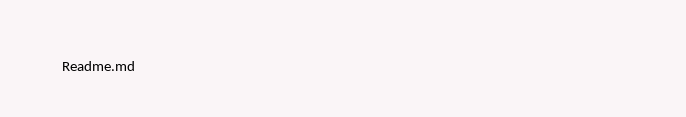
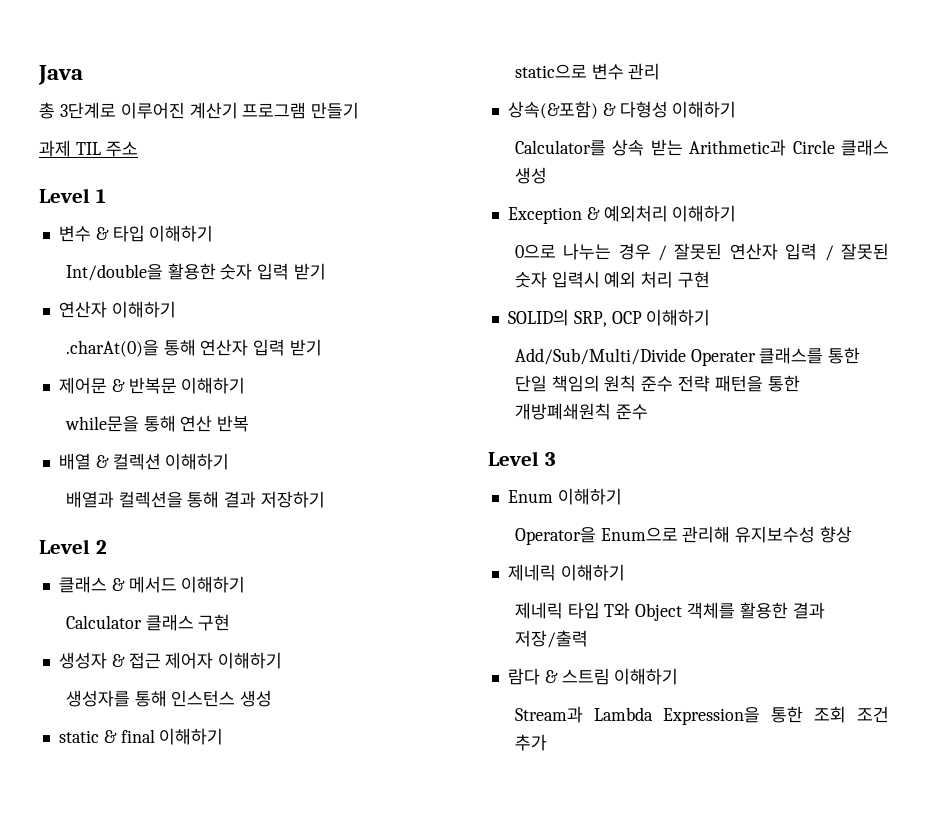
- Readme.md
+ Java
+ 총 3단계로 이루어진 계산기 프로그램 만들기
+ 과제 TIL 주소
+ Level 1
+ 변수 & 타입 이해하기
+ Int/double을 활용한 숫자 입력 받기
+ 연산자 이해하기
+ .charAt(0)을 통해 연산자 입력 받기
+ 제어문 & 반복문 이해하기
+ while문을 통해 연산 반복
+ 배열 & 컬렉션 이해하기
+ 배열과 컬렉션을 통해 결과 저장하기
+ Level 2
+ 클래스 & 메서드 이해하기
+ Calculator 클래스 구현
+ 생성자 & 접근 제어자 이해하기
+ 생성자를 통해 인스턴스 생성
+ static & final 이해하기
+ static으로 변수 관리
+ 상속(&포함) & 다형성 이해하기
+ Calculator를 상속 받는 Arithmetic과 Circle 클래스 생성
+ Exception & 예외처리 이해하기
+ 0으로 나누는 경우 / 잘못된 연산자 입력 / 잘못된 숫자 입력시 예외 처리 구현
+ SOLID의 SRP, OCP 이해하기
+ Add/Sub/Multi/Divide Operater 클래스를 통한 단일 책임의 원칙 준수 전략 패턴을 통한 개방폐쇄원칙 준수
+ Level 3
+ Enum 이해하기
+ Operator을 Enum으로 관리해 유지보수성 향상
+ 제네릭 이해하기
+ 제네릭 타입 T와 Object 객체를 활용한 결과 저장/출력
+ 람다 & 스트림 이해하기
+ Stream과 Lambda Expression을 통한 조회 조건 추가

